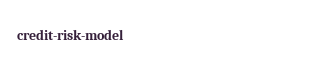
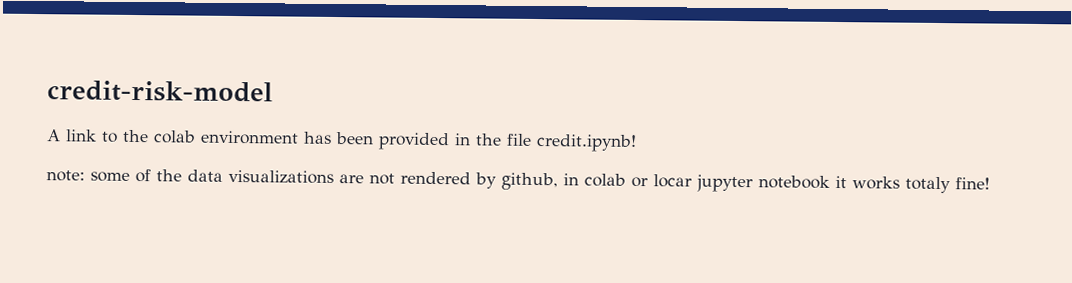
+ A link to the colab environment has been provided in the file credit.ipynb!
+ note: some of the data visualizations are not rendered by github, in colab or locar jupyter notebook it works totaly fine!

